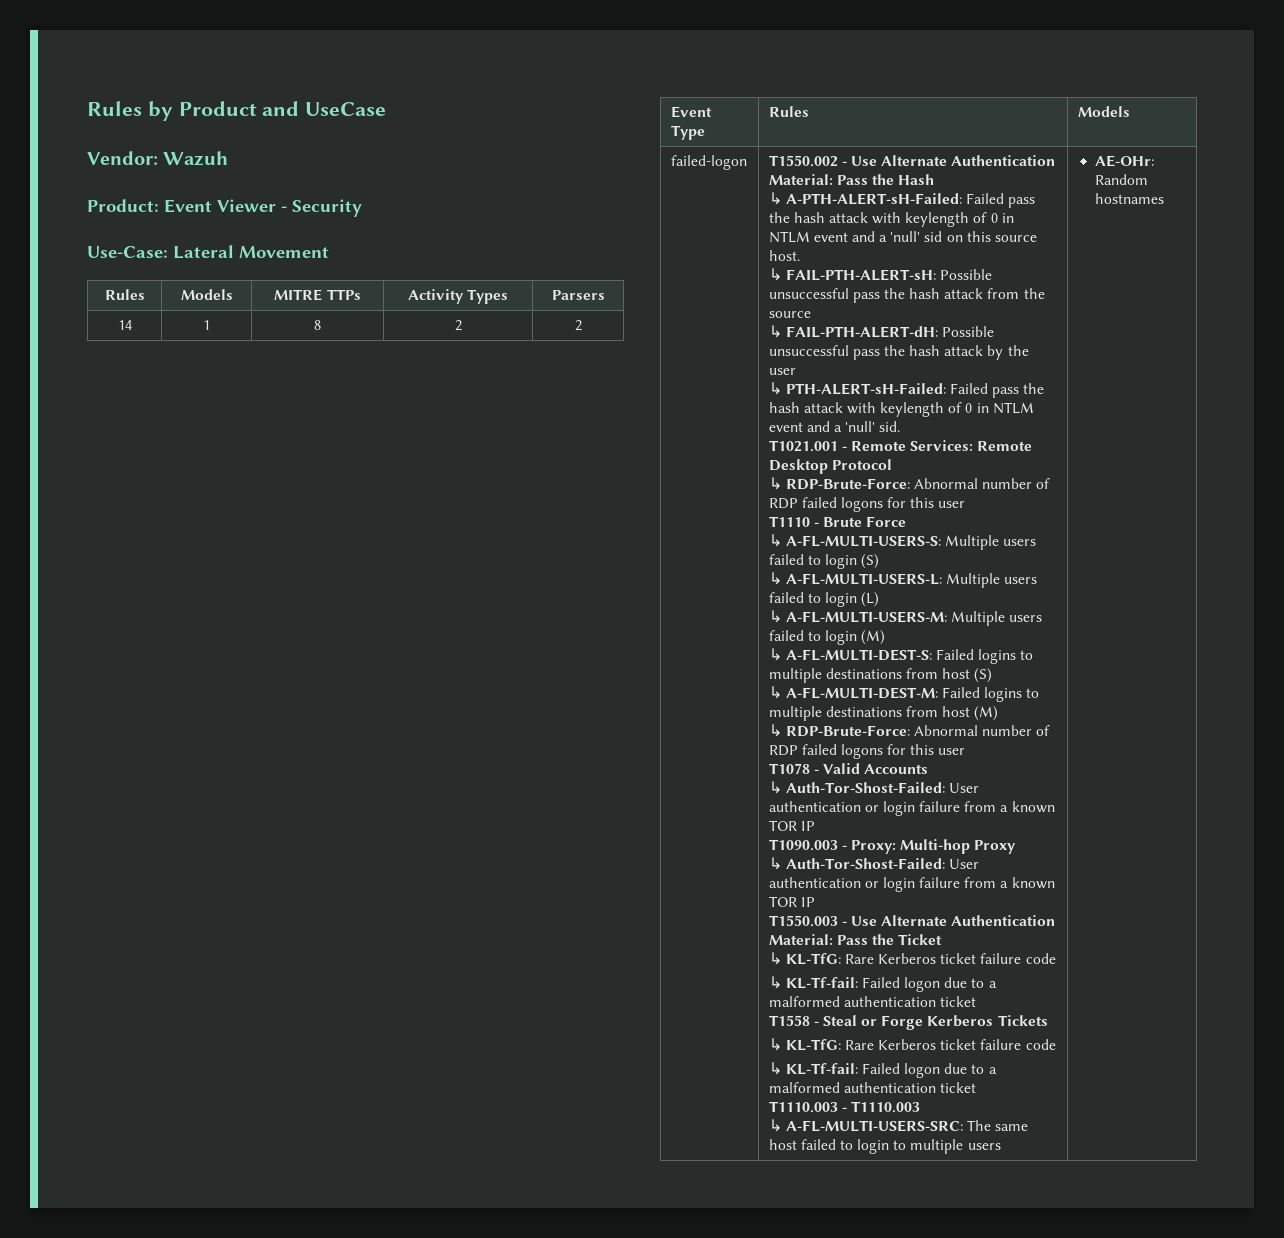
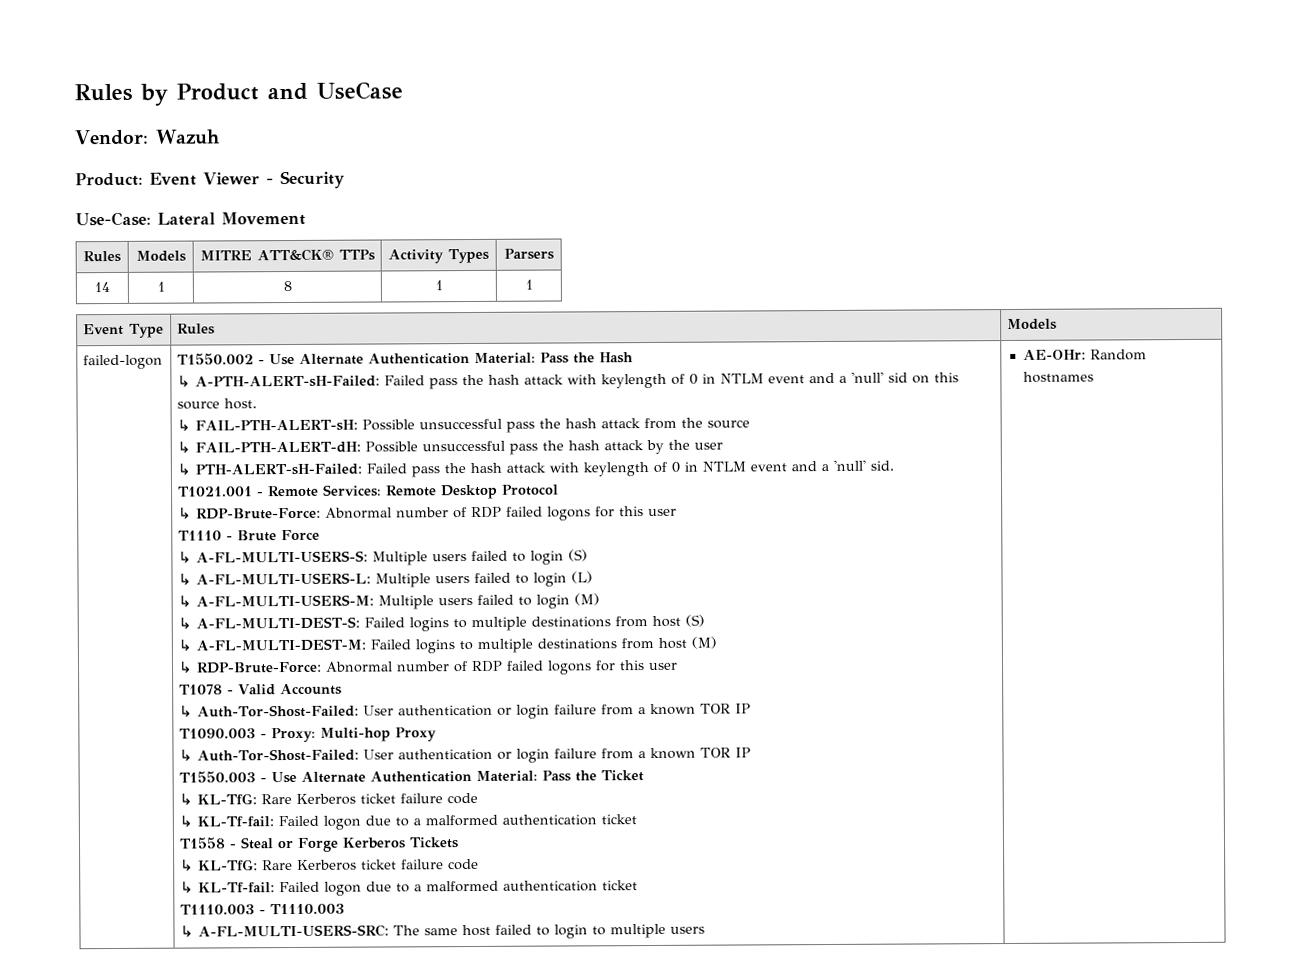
- Rules | Models | MITRE TTPs | Activity Types | Parsers
+ Rules | Models | MITRE ATT&CK® TTPs | Activity Types | Parsers
- 14 | 1 | 8 | 2 | 2
+ 14 | 1 | 8 | 1 | 1

